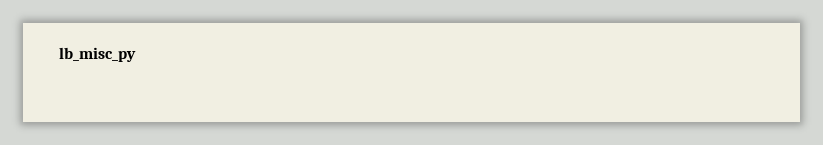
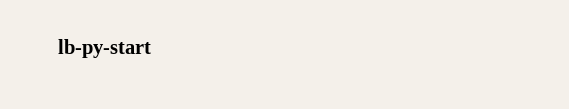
- lb_misc_py
+ lb-py-start

